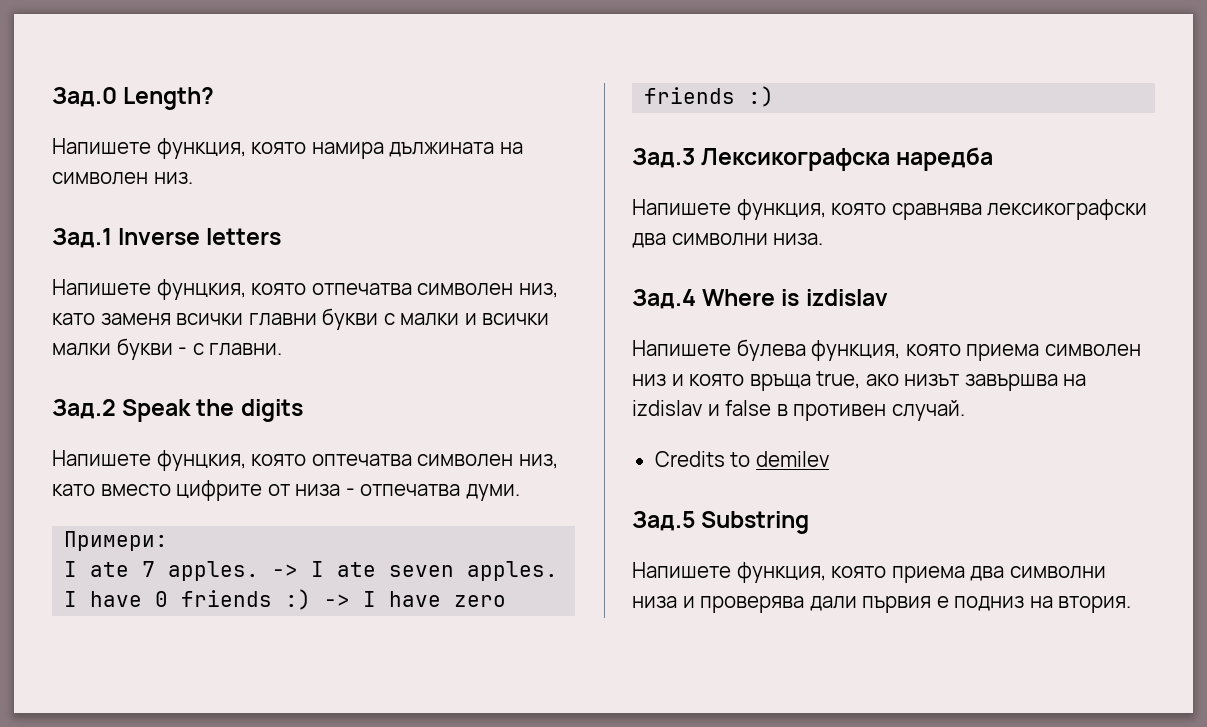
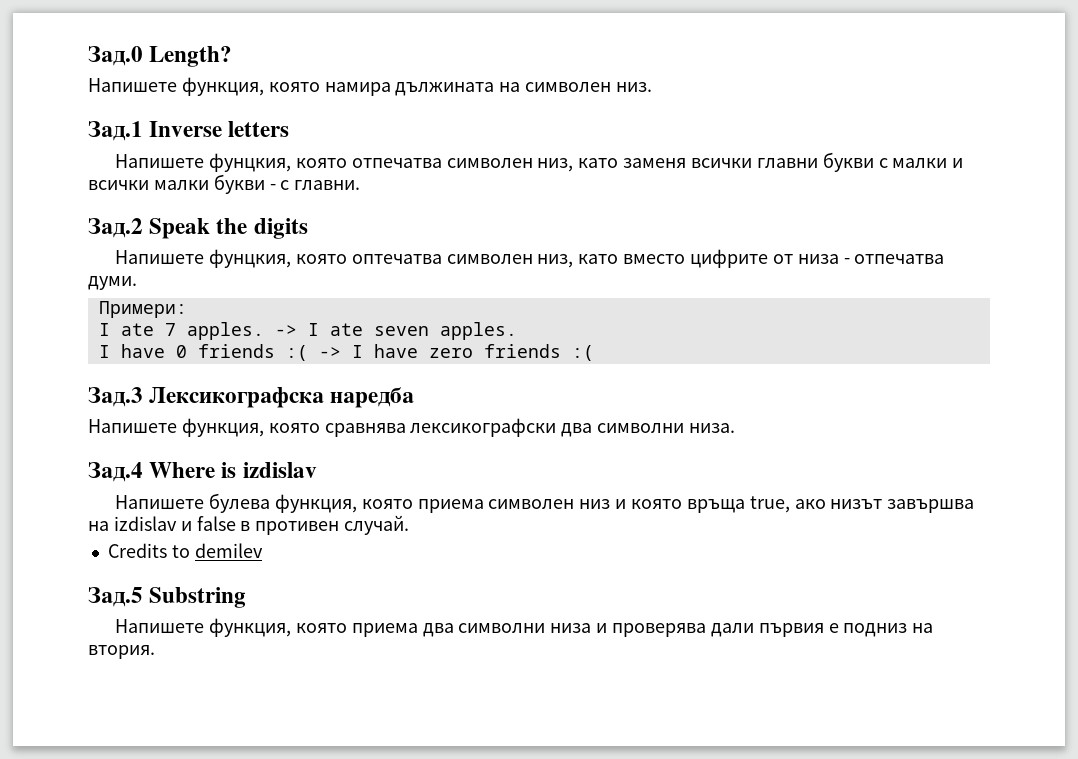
- I have 0 friends :) -> I have zero friends :)
+ I have 0 friends :( -> I have zero friends :(

